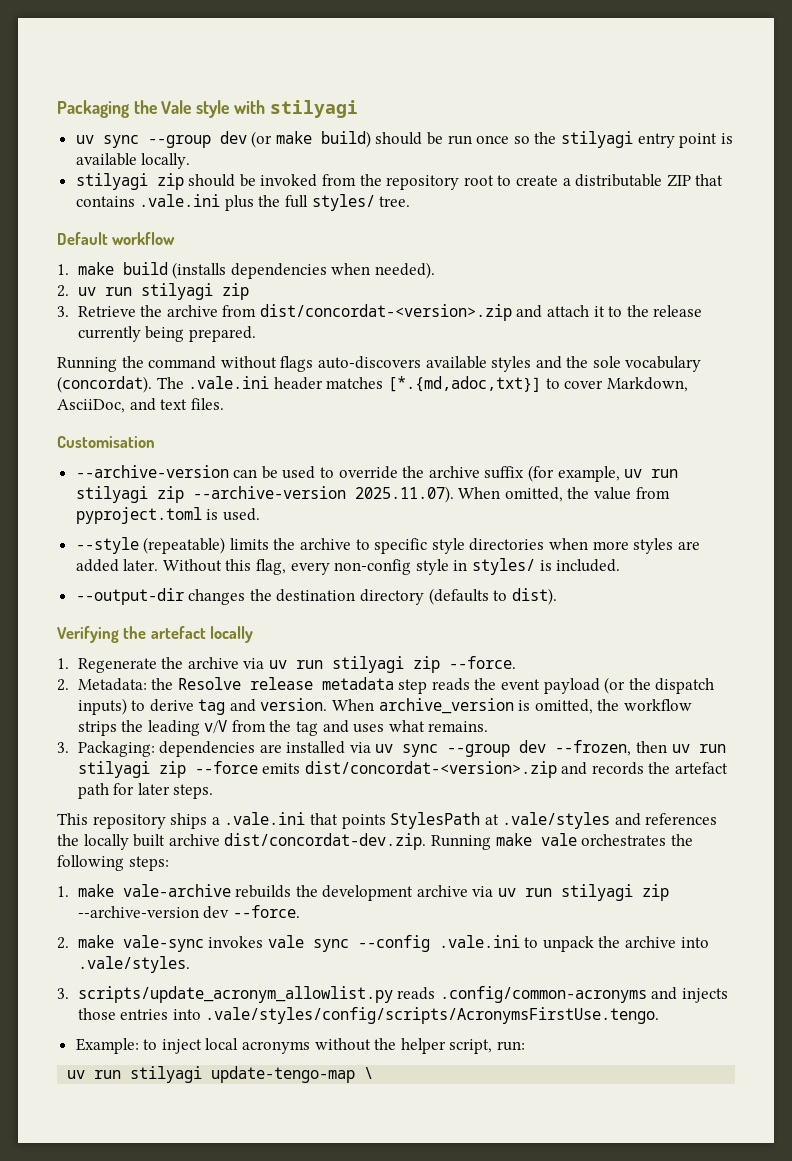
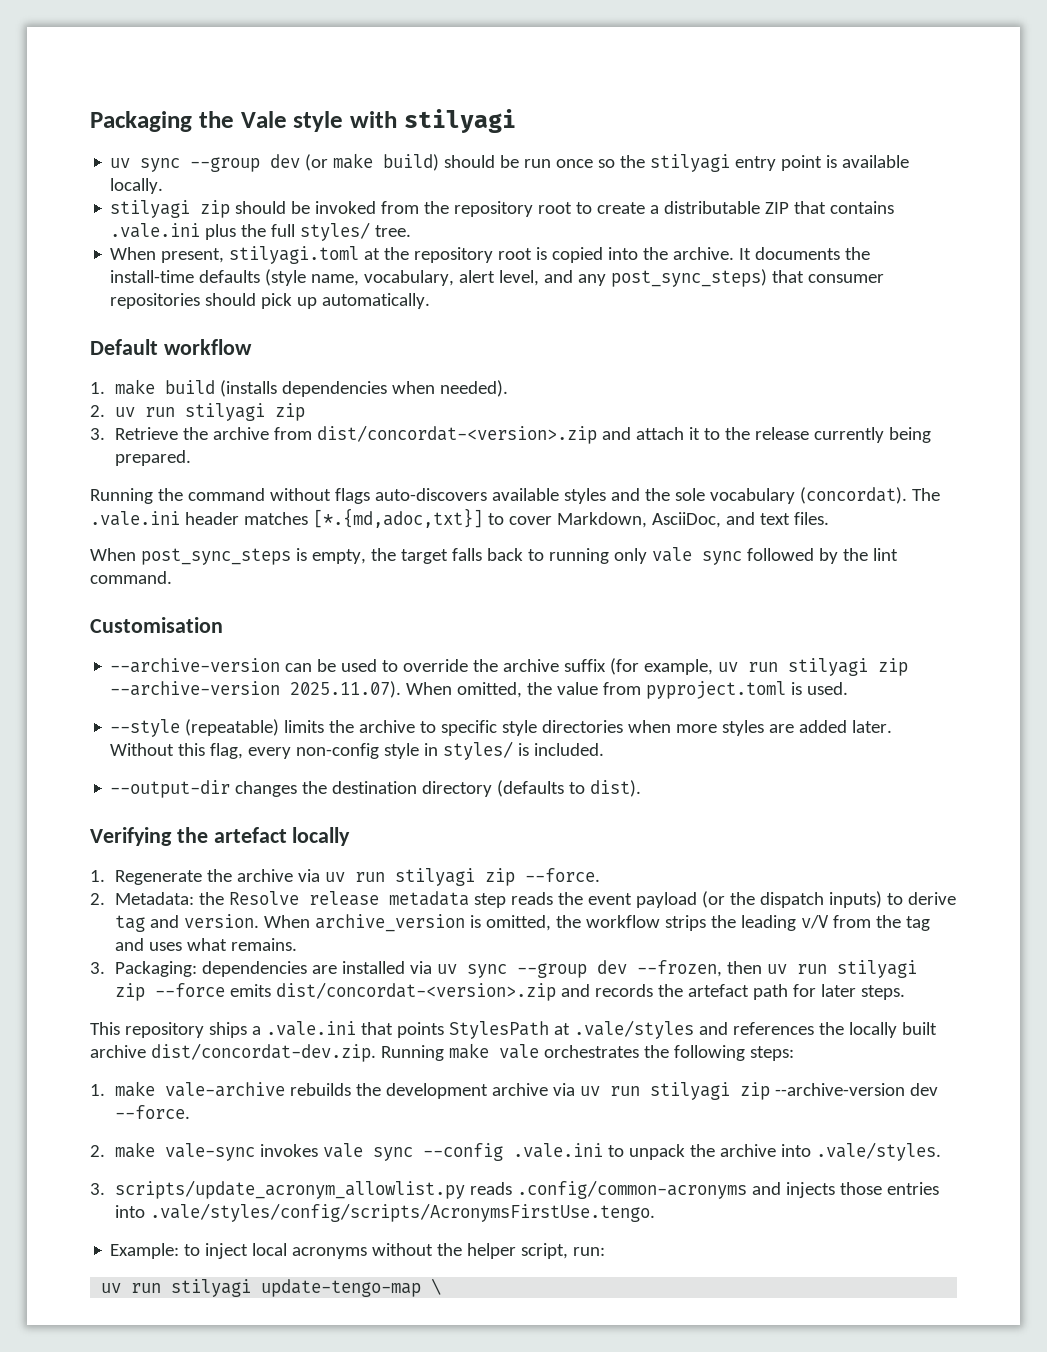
+ When present, stilyagi.toml at the repository root is copied into the archive. It documents the install-time defaults (style name, vocabulary, alert level, and any post_sync_steps) that consumer repositories should pick up automatically.
+ When post_sync_steps is empty, the target falls back to running only vale sync followed by the lint command.

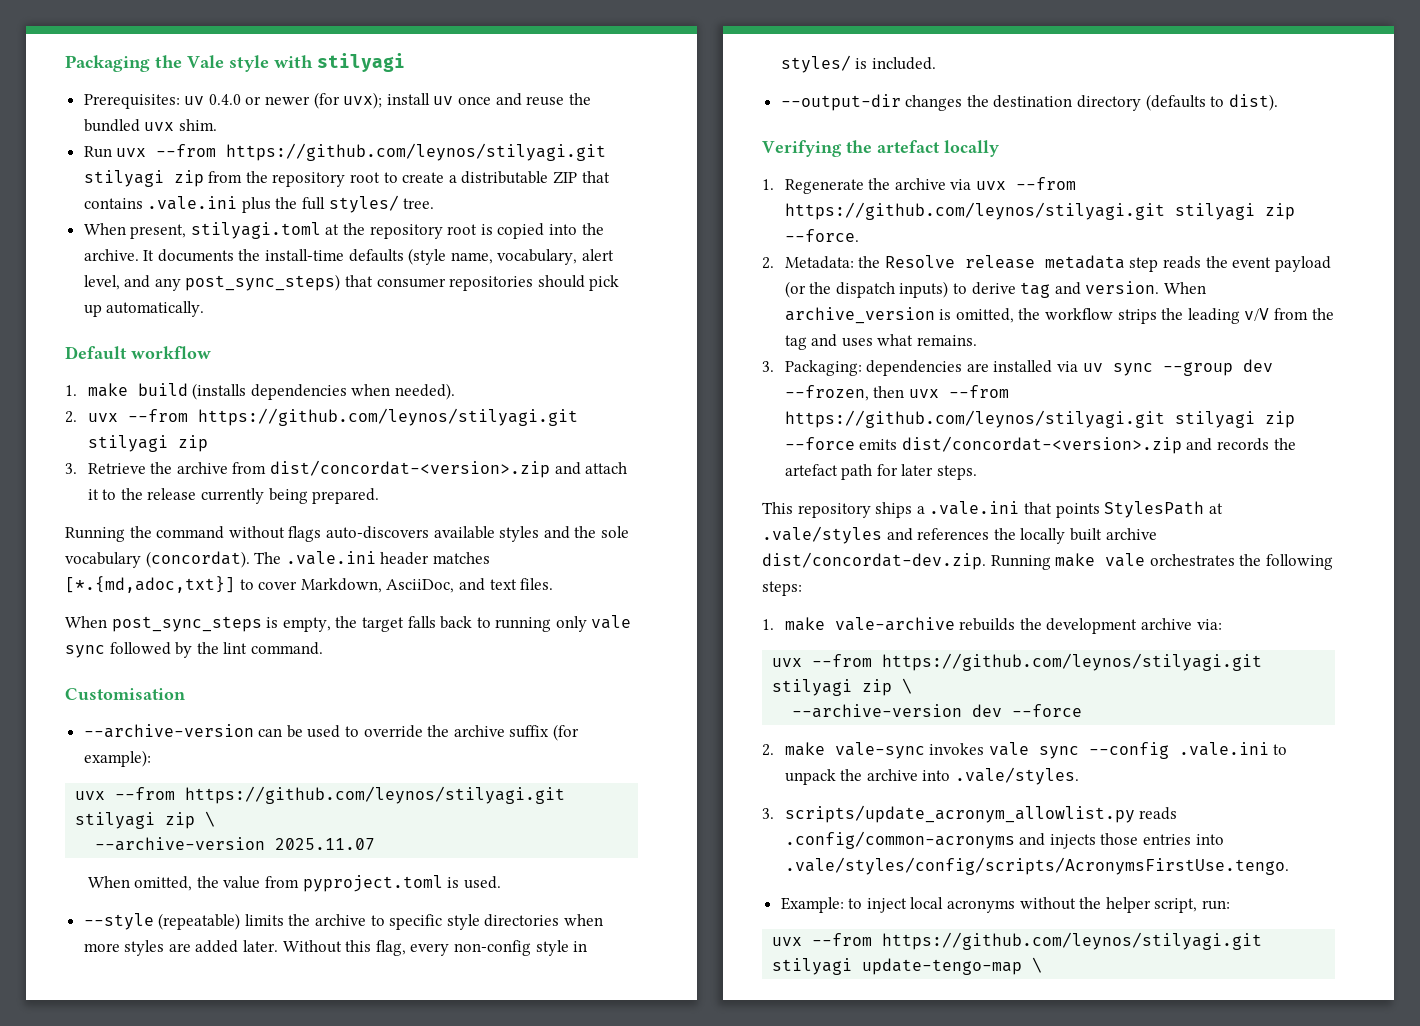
- uv sync --group dev (or make build) should be run once so the stilyagi entry point is available locally.
- stilyagi zip should be invoked from the repository root to create a distributable ZIP that contains .vale.ini plus the full styles/ tree.
+ Prerequisites: uv 0.4.0 or newer (for uvx); install uv once and reuse the bundled uvx shim.
+ Run uvx --from https://github.com/leynos/stilyagi.git stilyagi zip from the repository root to create a distributable ZIP that contains .vale.ini plus the full styles/ tree.
- 2. uv run stilyagi zip
+ 2. uvx --from https://github.com/leynos/stilyagi.git stilyagi zip
- --archive-version can be used to override the archive suffix (for example, uv run stilyagi zip --archive-version 2025.11.07). When omitted, the value from pyproject.toml is used.
+ --archive-version can be used to override the archive suffix (for example):
+ uvx --from https://github.com/leynos/stilyagi.git stilyagi zip \
+ --archive-version 2025.11.07
+ When omitted, the value from pyproject.toml is used.
- 1. Regenerate the archive via uv run stilyagi zip --force.
+ 1. Regenerate the archive via uvx --from https://github.com/leynos/stilyagi.git stilyagi zip --force.
- 3. Packaging: dependencies are installed via uv sync --group dev --frozen, then uv run stilyagi zip --force emits dist/concordat-<version>.zip and records the artefact path for later steps.
+ 3. Packaging: dependencies are installed via uv sync --group dev --frozen, then uvx --from https://github.com/leynos/stilyagi.git stilyagi zip --force emits dist/concordat-<version>.zip and records the artefact path for later steps.
- 1. make vale-archive rebuilds the development archive via uv run stilyagi zip --archive-version dev --force.
+ 1. make vale-archive rebuilds the development archive via:
+ uvx --from https://github.com/leynos/stilyagi.git stilyagi zip \
+ --archive-version dev --force
- uv run stilyagi update-tengo-map \
+ uvx --from https://github.com/leynos/stilyagi.git stilyagi update-tengo-map \

